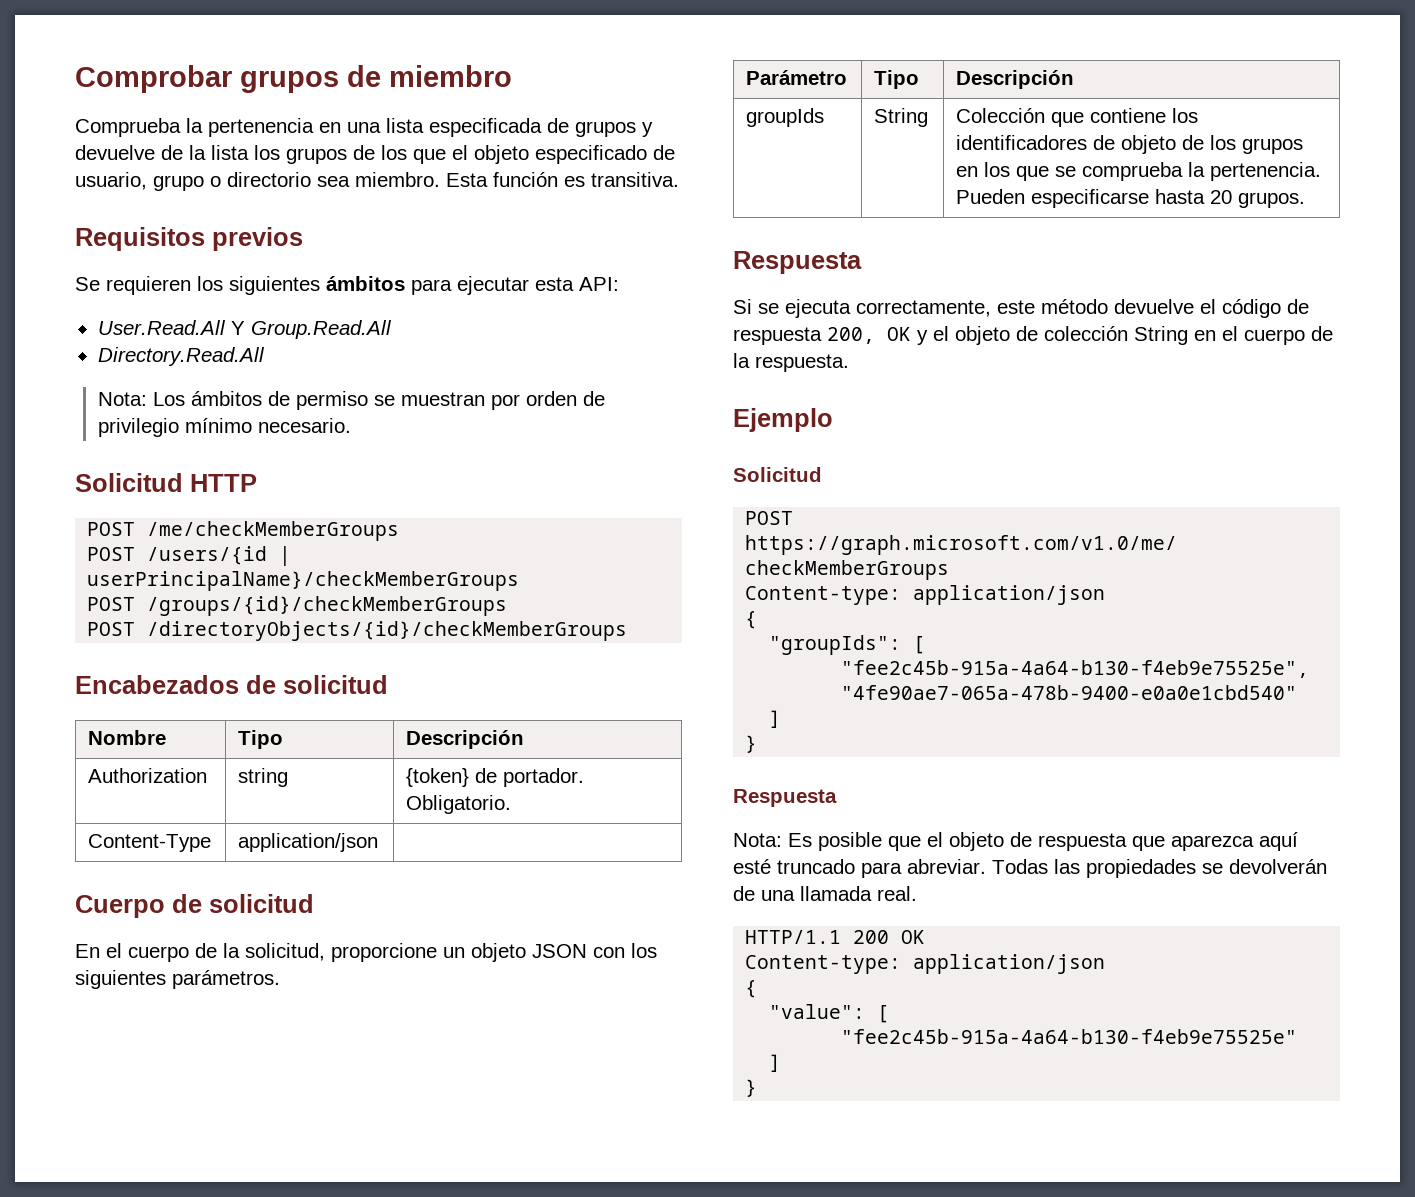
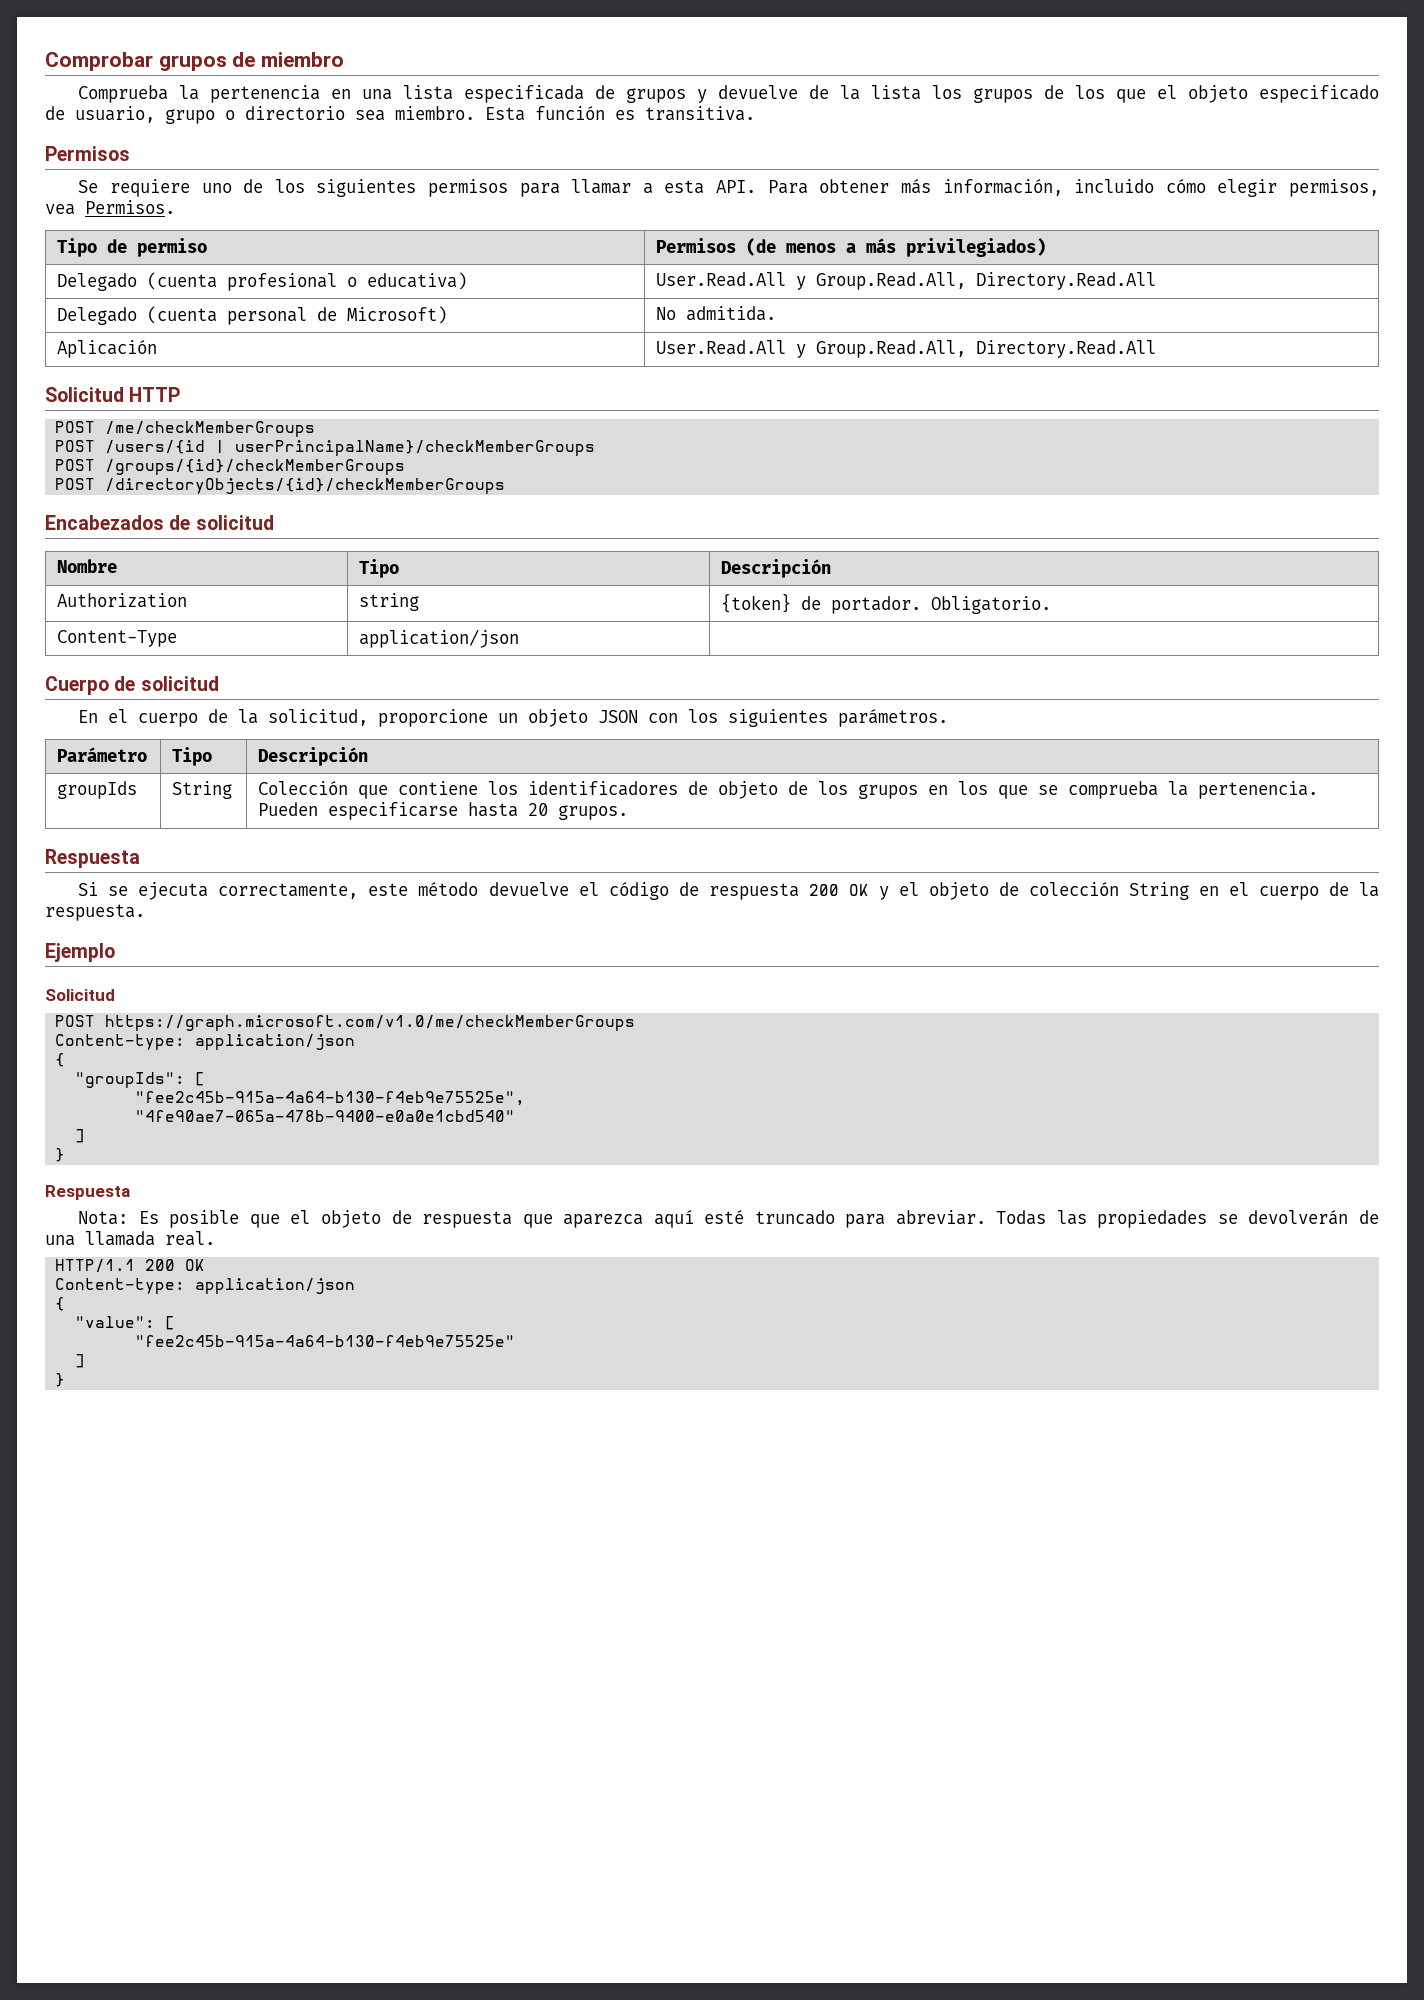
  Esta función es transitiva.
- Requisitos previos
+ Permisos
- Se requieren los siguientes ámbitos para ejecutar esta API:
- User.Read.All Y Group.Read.All
- Directory.Read.All
- Nota: Los ámbitos de permiso se muestran por orden de privilegio mínimo necesario.
+ Se requiere uno de los siguientes permisos para llamar a esta API. Para obtener más información, incluido cómo elegir permisos, vea Permisos.
+ Tipo de permiso | Permisos (de menos a más privilegiados)
+ Delegado (cuenta profesional o educativa) | User.Read.All y Group.Read.All, Directory.Read.All
+ Delegado (cuenta personal de Microsoft) | No admitida.
+ Aplicación | User.Read.All y Group.Read.All, Directory.Read.All
- Si se ejecuta correctamente, este método devuelve el código de respuesta 200, OK y el objeto de colección String en el cuerpo de la respuesta.
+ Si se ejecuta correctamente, este método devuelve el código de respuesta 200 OK y el objeto de colección String en el cuerpo de la respuesta.

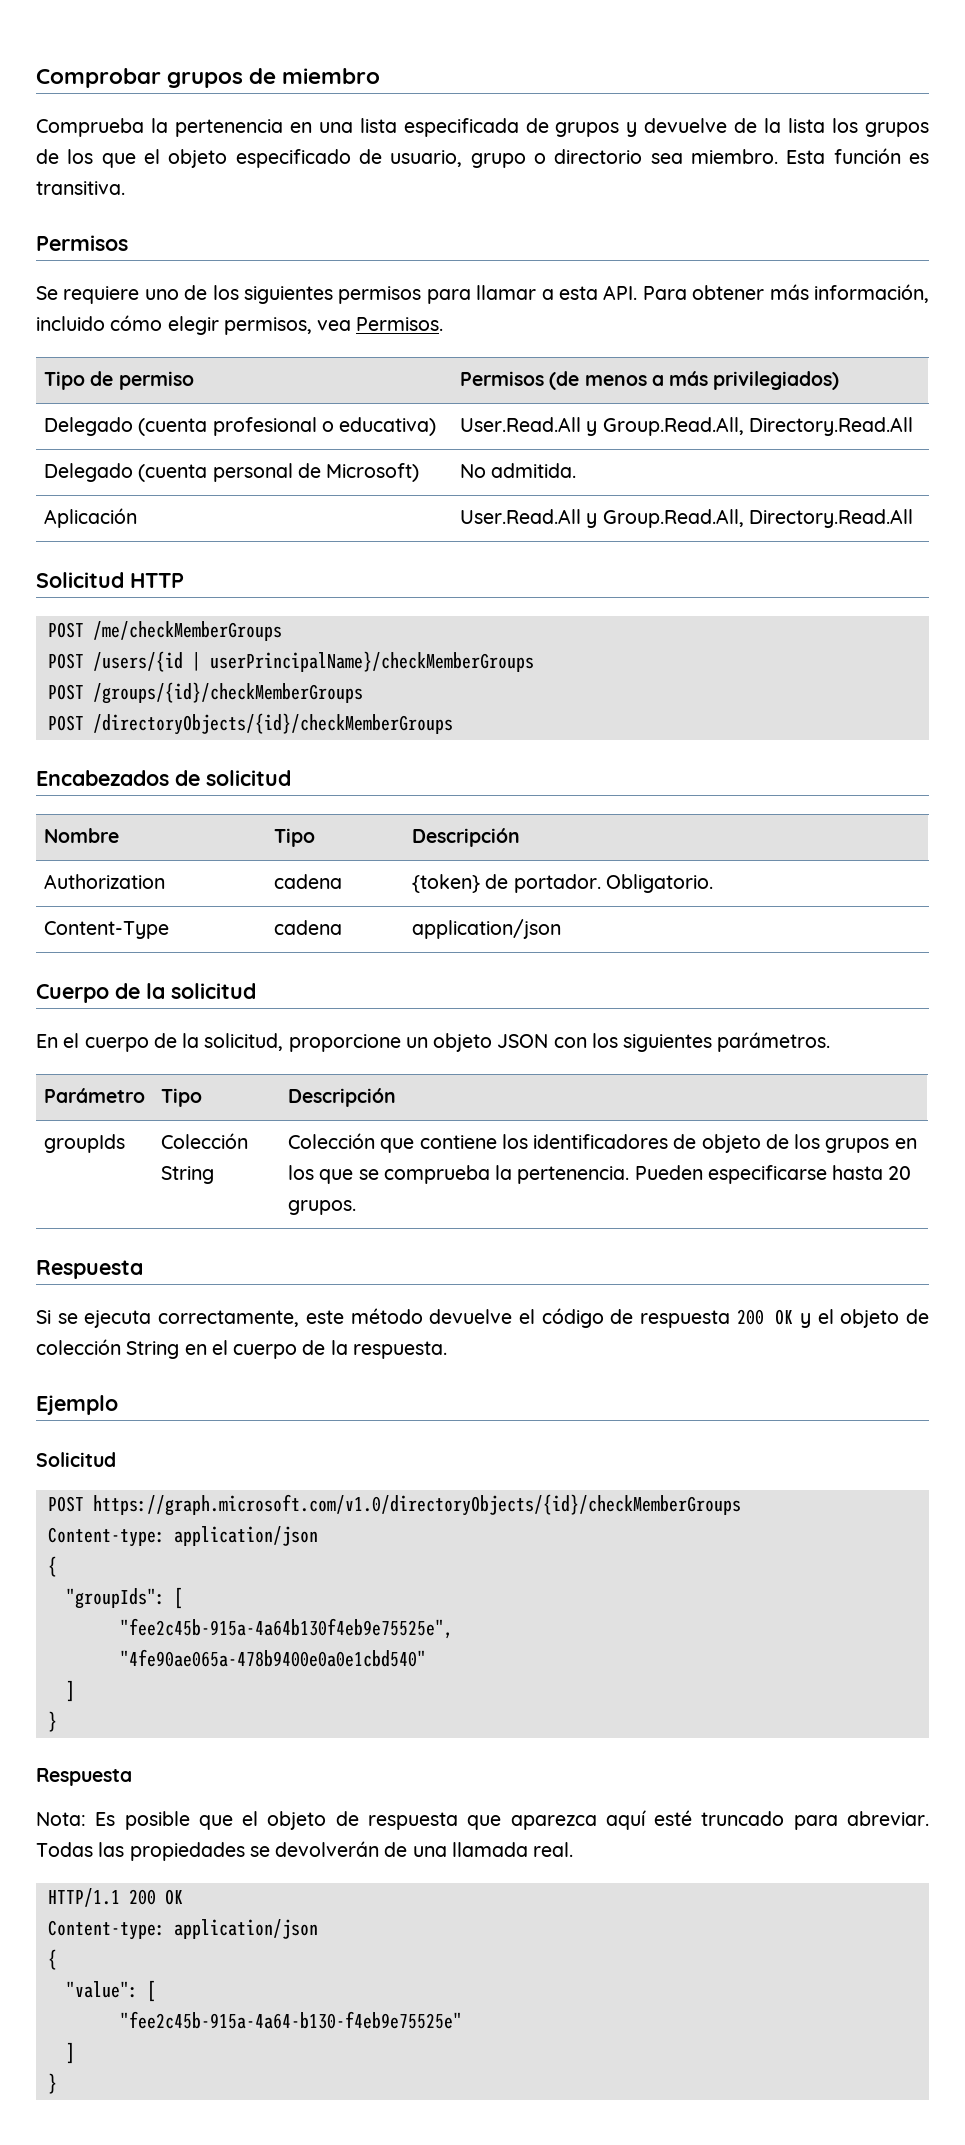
- Authorization | string | {token} de portador. Obligatorio.
+ Authorization | cadena | {token} de portador. Obligatorio.
- Content-Type | application/json |
+ Content-Type | cadena | application/json
- Cuerpo de solicitud
+ Cuerpo de la solicitud
- groupIds | String | Colección que contiene los identificadores de objeto de los grupos en los que se comprueba la pertenencia. Pueden especificarse hasta 20 grupos.
+ groupIds | Colección String | Colección que contiene los identificadores de objeto de los grupos en los que se comprueba la pertenencia. Pueden especificarse hasta 20 grupos.
- POST https://graph.microsoft.com/v1.0/me/checkMemberGroups
+ POST https://graph.microsoft.com/v1.0/directoryObjects/{id}/checkMemberGroups
- "fee2c45b-915a-4a64-b130-f4eb9e75525e",
- "4fe90ae7-065a-478b-9400-e0a0e1cbd540"
+ "fee2c45b-915a-4a64b130f4eb9e75525e",
+ "4fe90ae065a-478b9400e0a0e1cbd540"

